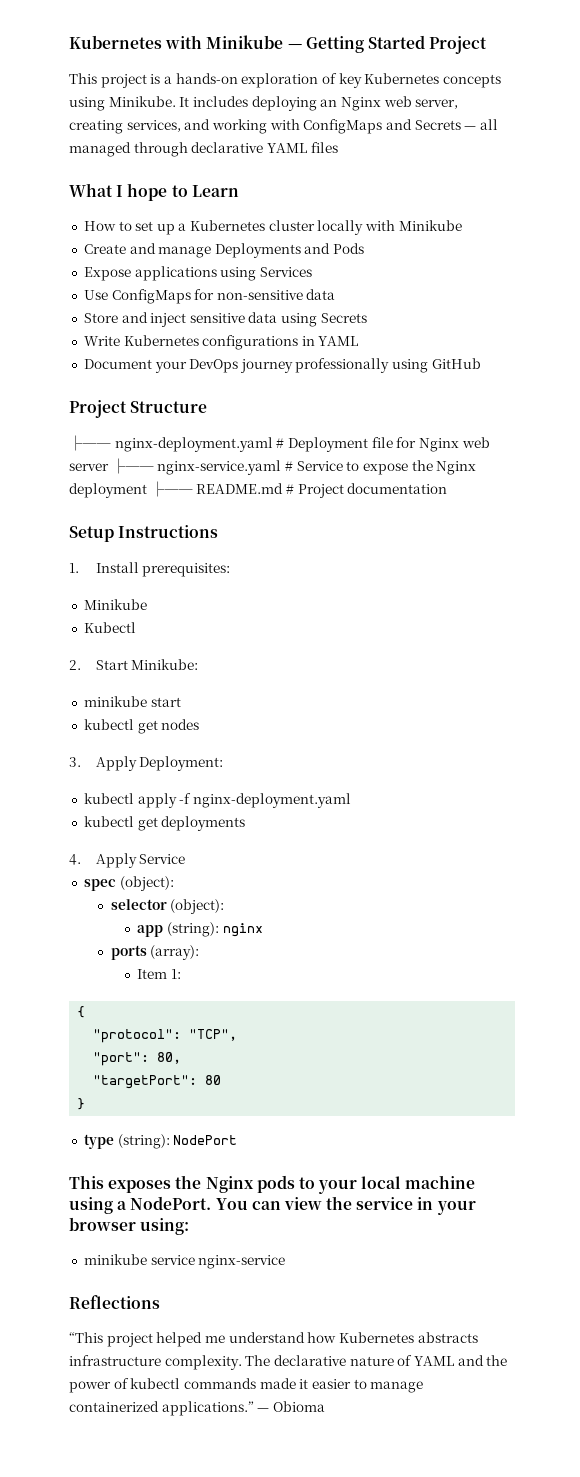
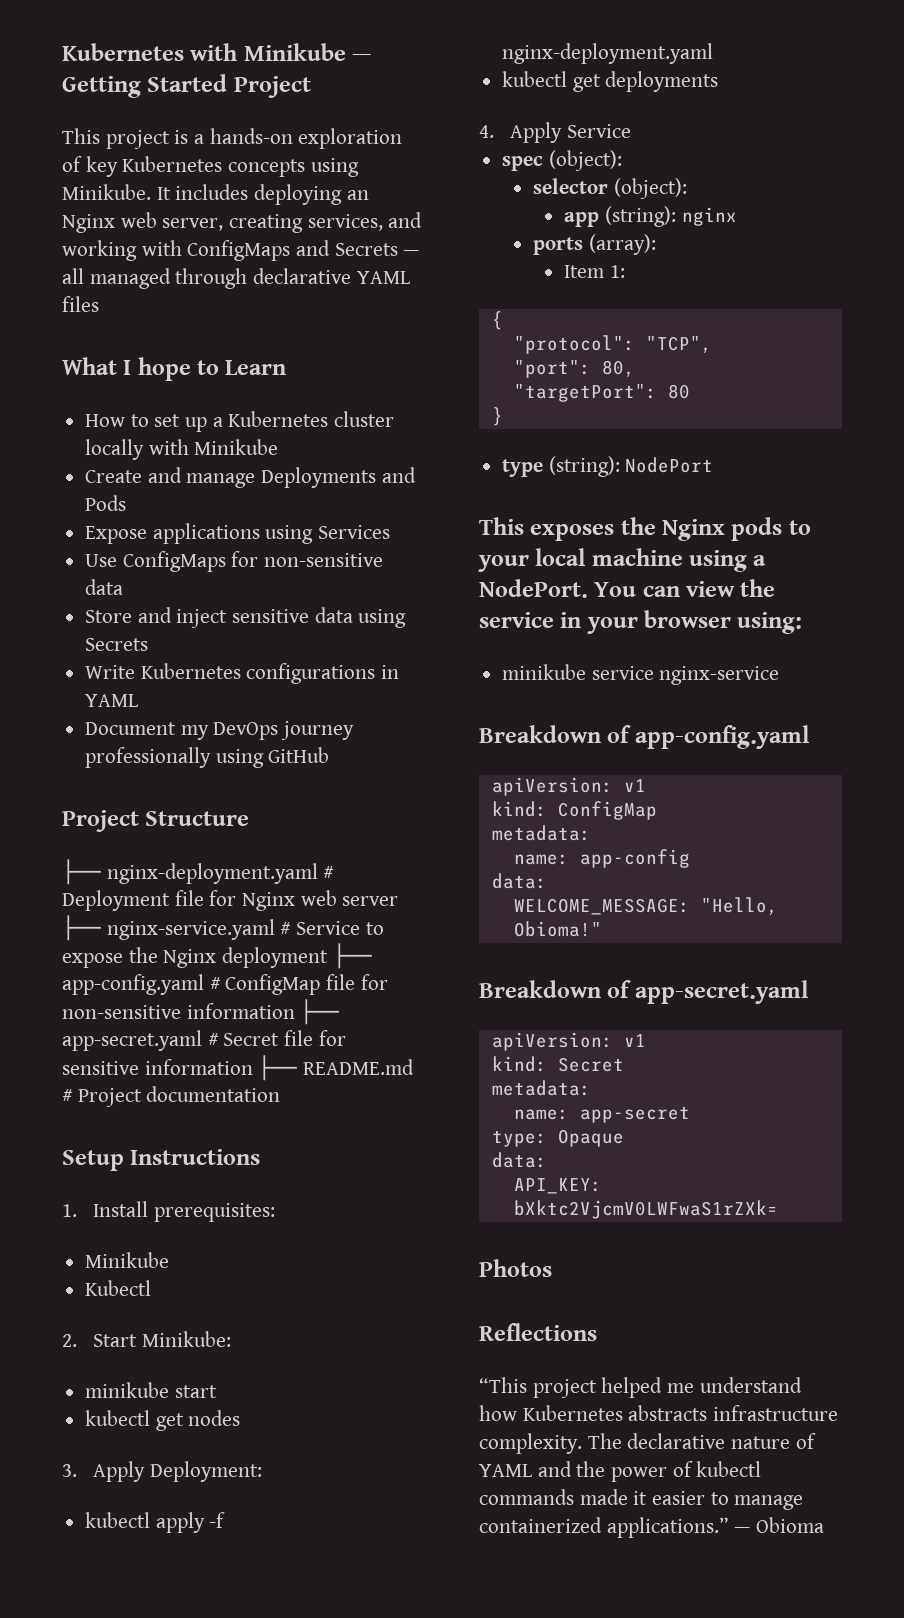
- Document your DevOps journey professionally using GitHub
+ Document my DevOps journey professionally using GitHub
- ├── nginx-deployment.yaml # Deployment file for Nginx web server ├── nginx-service.yaml # Service to expose the Nginx deployment ├── README.md # Project documentation
+ ├── nginx-deployment.yaml # Deployment file for Nginx web server ├── nginx-service.yaml # Service to expose the Nginx deployment ├── app-config.yaml # ConfigMap file for non-sensitive information ├── app-secret.yaml # Secret file for sensitive information ├── README.md # Project documentation
+ Breakdown of app-config.yaml
+ apiVersion: v1
+ kind: ConfigMap
+ metadata:
+ name: app-config
+ data:
+ WELCOME_MESSAGE: "Hello, Obioma!"
+ Breakdown of app-secret.yaml
+ apiVersion: v1
+ kind: Secret
+ metadata:
+ name: app-secret
+ type: Opaque
+ data:
+ API_KEY: bXktc2VjcmV0LWFwaS1rZXk=
+ Photos

